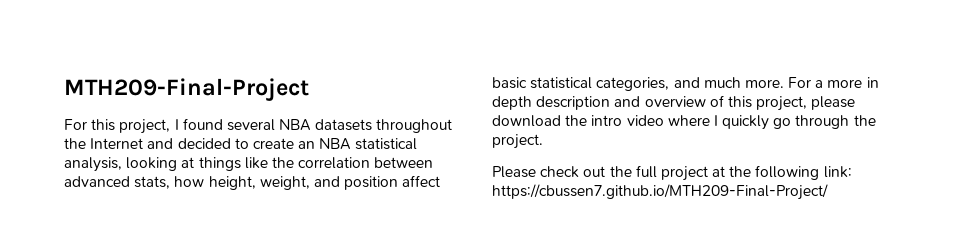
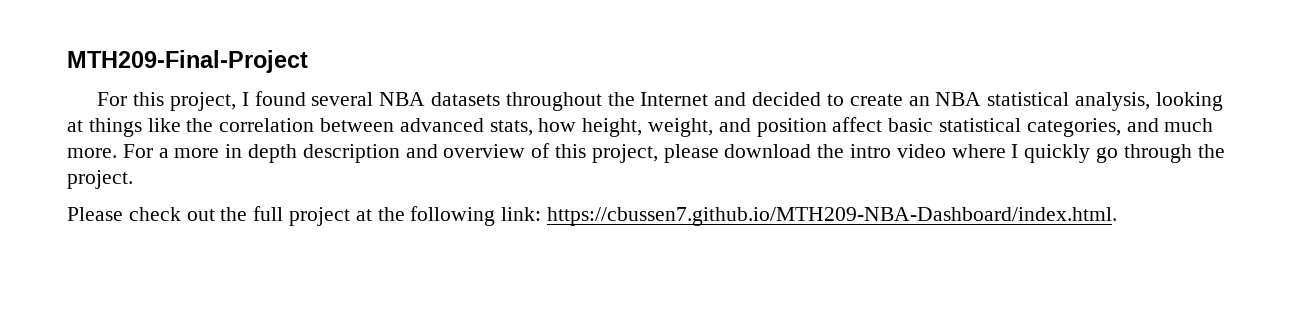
- Please check out the full project at the following link: https://cbussen7.github.io/MTH209-Final-Project/
+ Please check out the full project at the following link: https://cbussen7.github.io/MTH209-NBA-Dashboard/index.html.

